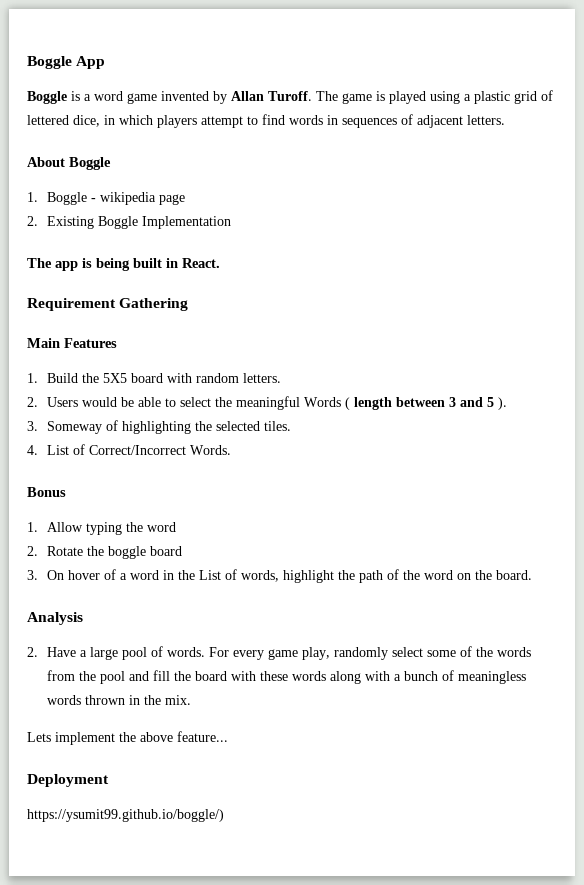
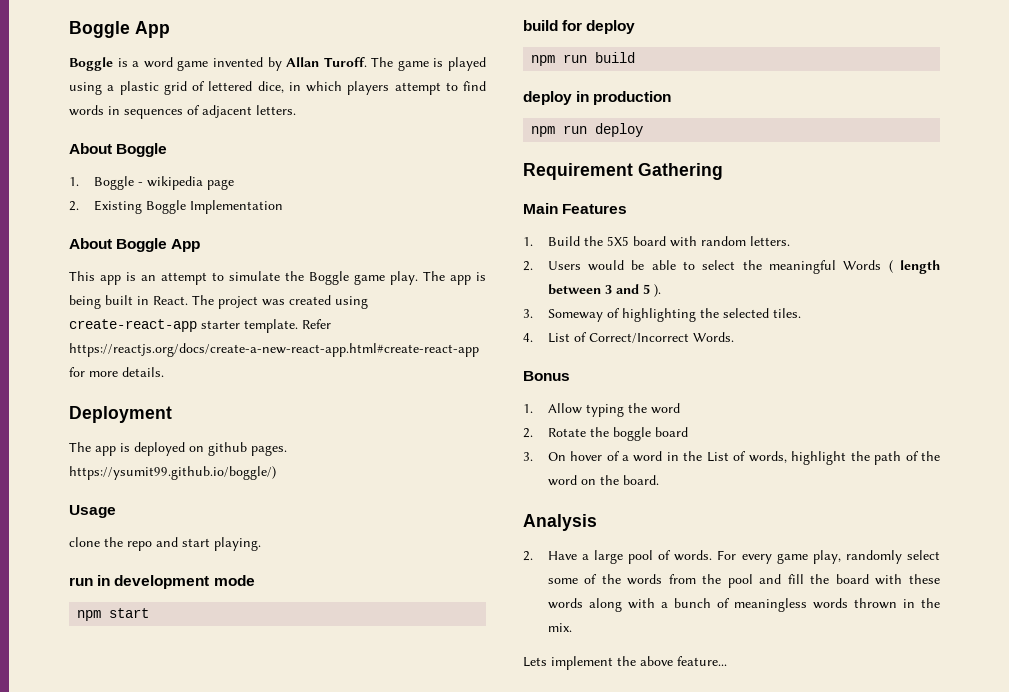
+ About Boggle App
+ This app is an attempt to simulate the Boggle game play.
+ The project was created using create-react-app starter template. Refer https://reactjs.org/docs/create-a-new-react-app.html#create-react-app for more details.
+ Deployment
+ The app is deployed on github pages. https://ysumit99.github.io/boggle/)
+ Usage
+ clone the repo and start playing.
+ run in development mode
+ npm start
+ build for deploy
+ npm run build
+ deploy in production
+ npm run deploy
- Deployment
- https://ysumit99.github.io/boggle/)

